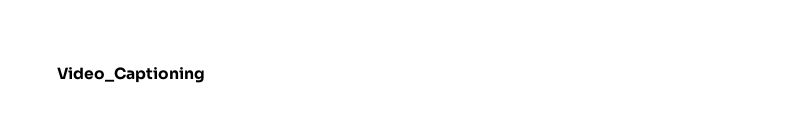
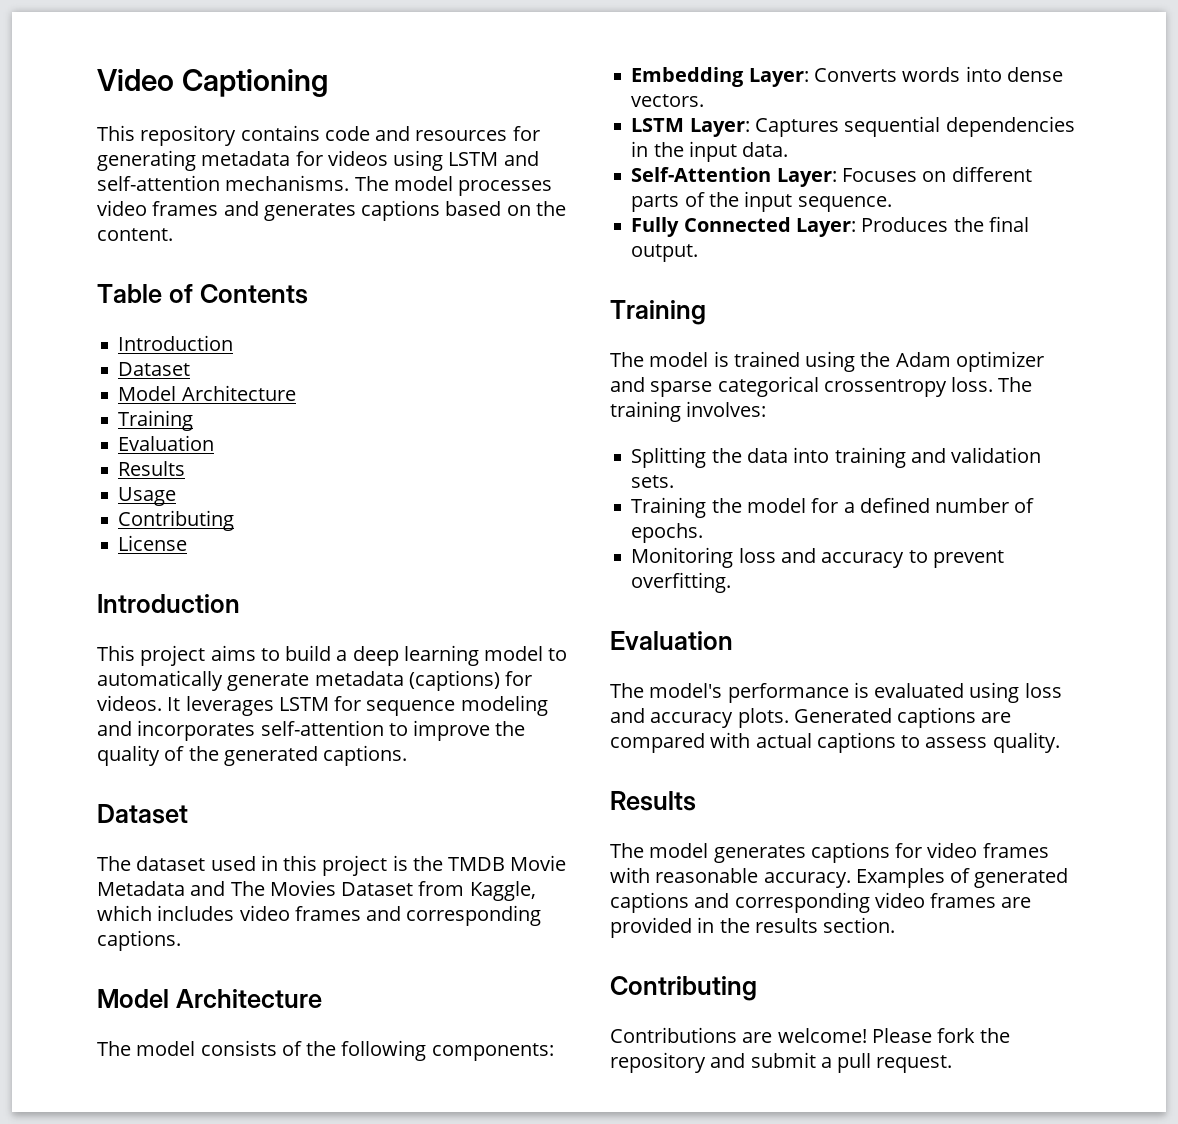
- Video_Captioning
+ Video Captioning
+ This repository contains code and resources for generating metadata for videos using LSTM and self-attention mechanisms. The model processes video frames and generates captions based on the content.
+ Table of Contents
+ Introduction
+ Dataset
+ Model Architecture
+ Training
+ Evaluation
+ Results
+ Usage
+ Contributing
+ License
+ Introduction
+ This project aims to build a deep learning model to automatically generate metadata (captions) for videos. It leverages LSTM for sequence modeling and incorporates self-attention to improve the quality of the generated captions.
+ Dataset
+ The dataset used in this project is the TMDB Movie Metadata and The Movies Dataset from Kaggle, which includes video frames and corresponding captions.
+ Model Architecture
+ The model consists of the following components:
+ Embedding Layer: Converts words into dense vectors.
+ LSTM Layer: Captures sequential dependencies in the input data.
+ Self-Attention Layer: Focuses on different parts of the input sequence.
+ Fully Connected Layer: Produces the final output.
+ Training
+ The model is trained using the Adam optimizer and sparse categorical crossentropy loss. The training involves:
+ Splitting the data into training and validation sets.
+ Training the model for a defined number of epochs.
+ Monitoring loss and accuracy to prevent overfitting.
+ Evaluation
+ The model's performance is evaluated using loss and accuracy plots. Generated captions are compared with actual captions to assess quality.
+ Results
+ The model generates captions for video frames with reasonable accuracy. Examples of generated captions and corresponding video frames are provided in the results section.
+ Contributing
+ Contributions are welcome! Please fork the repository and submit a pull request.

